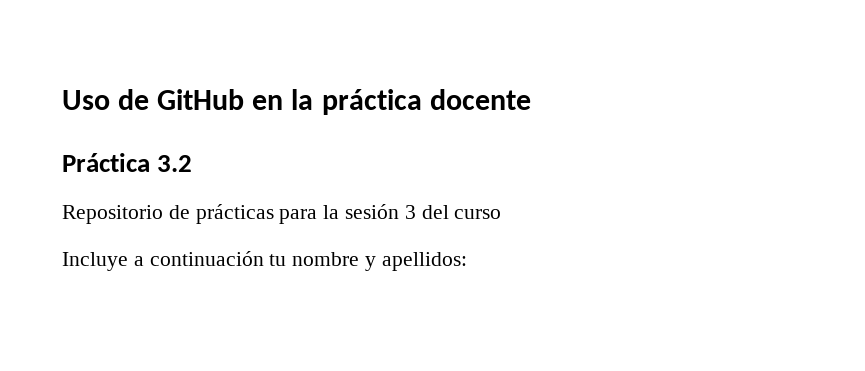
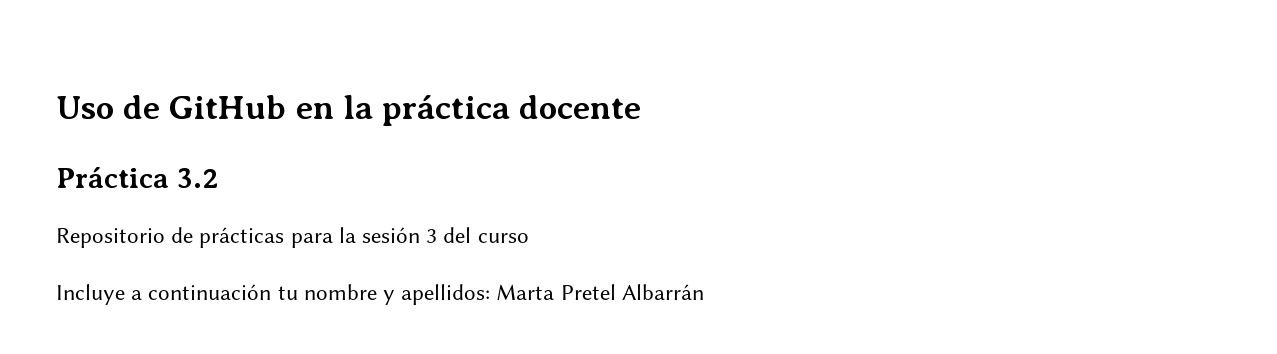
- Incluye a continuación tu nombre y apellidos:
+ Incluye a continuación tu nombre y apellidos: Marta Pretel Albarrán

